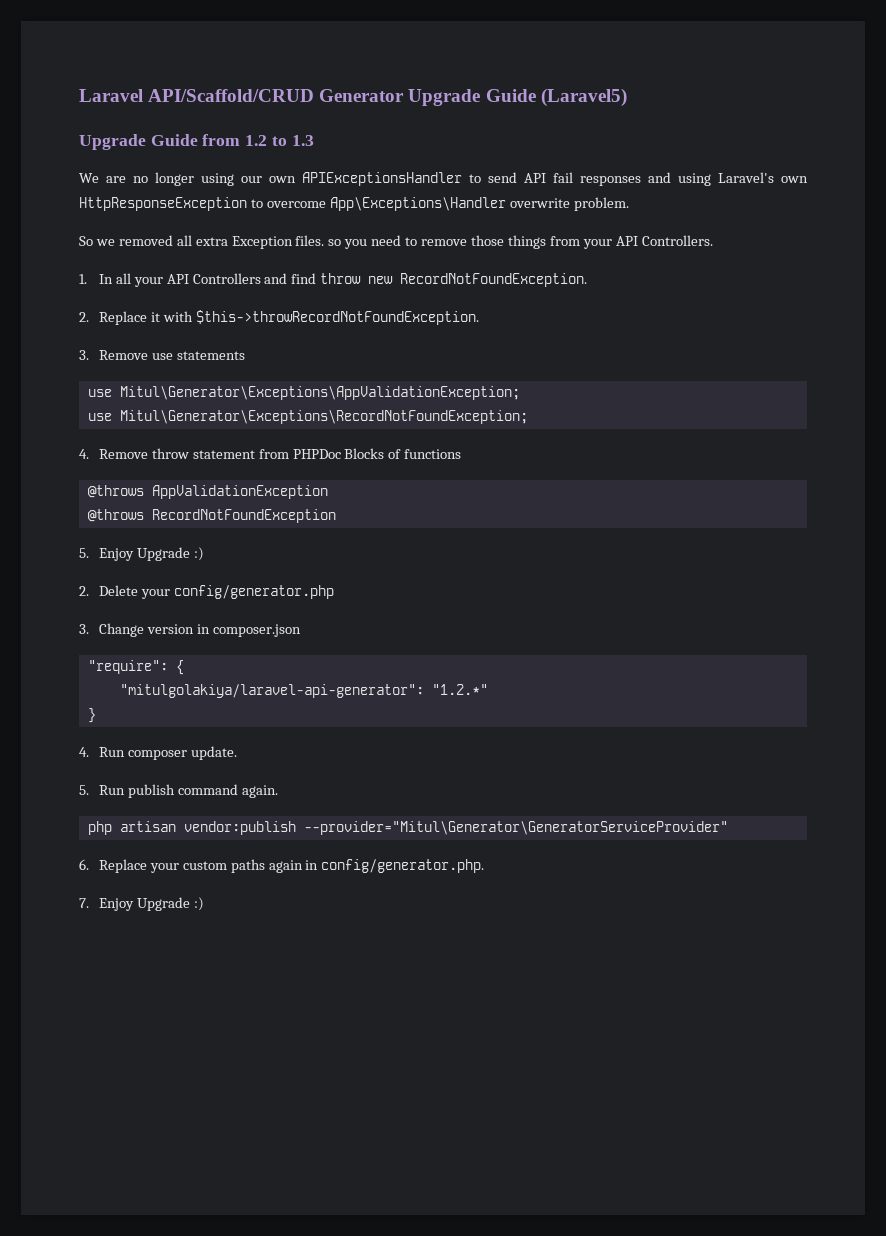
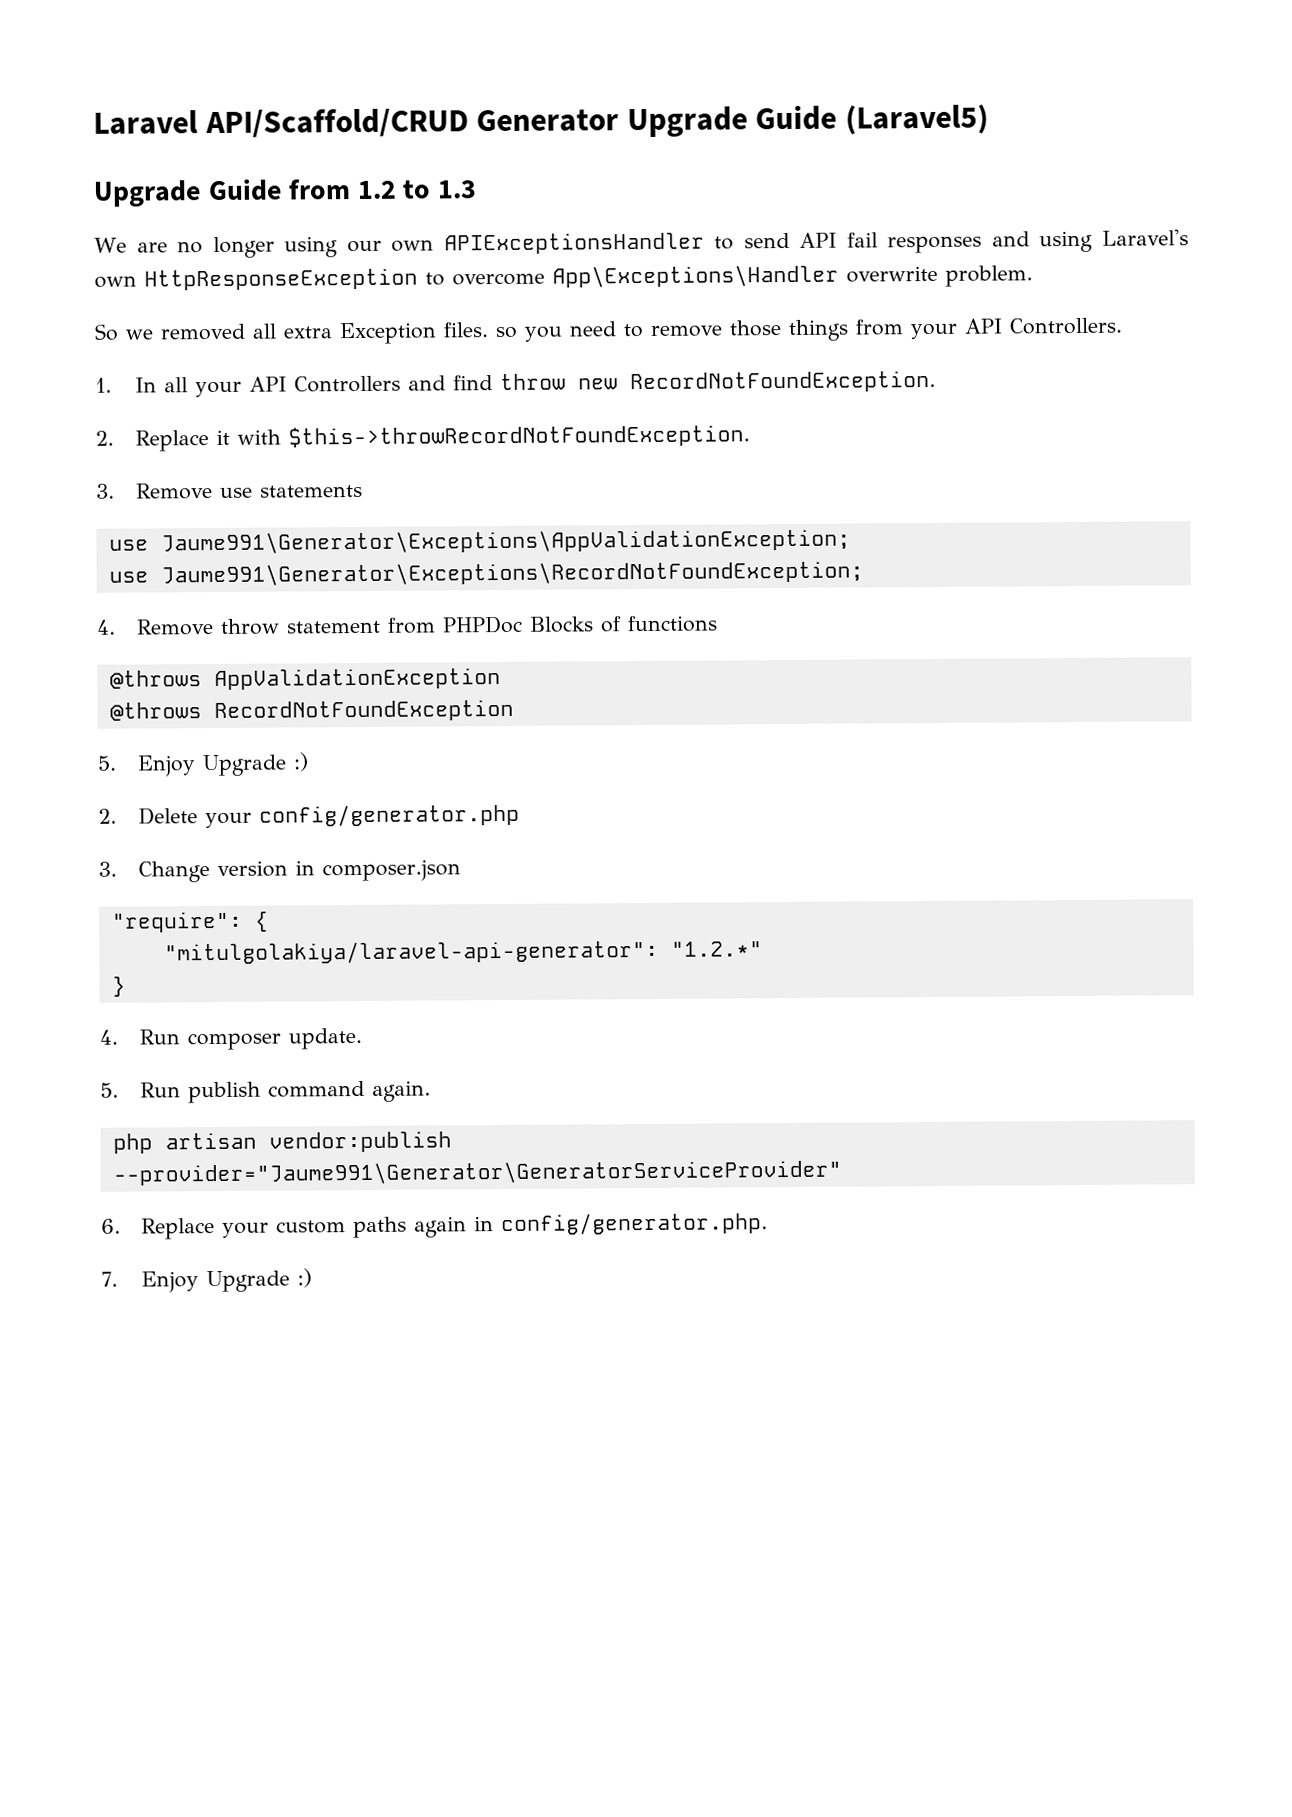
- use Mitul\Generator\Exceptions\AppValidationException;
- use Mitul\Generator\Exceptions\RecordNotFoundException;
+ use Jaume991\Generator\Exceptions\AppValidationException;
+ use Jaume991\Generator\Exceptions\RecordNotFoundException;
- php artisan vendor:publish --provider="Mitul\Generator\GeneratorServiceProvider"
+ php artisan vendor:publish --provider="Jaume991\Generator\GeneratorServiceProvider"

